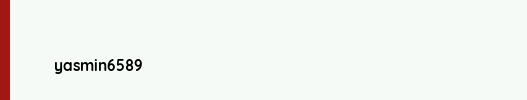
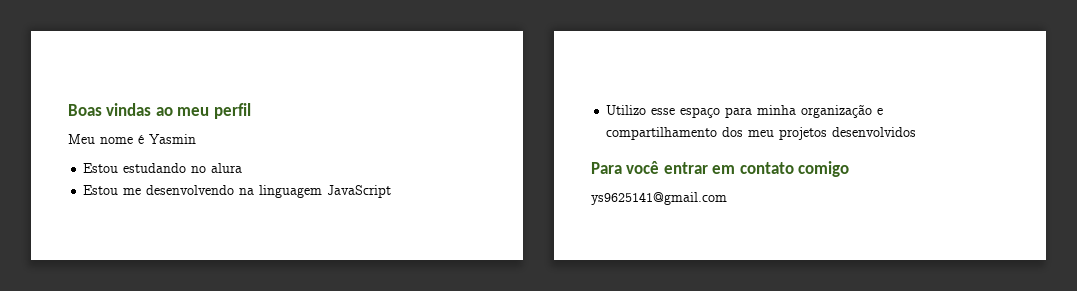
- yasmin6589
+ Boas vindas ao meu perfil
+ Meu nome é Yasmin
+ Estou estudando no alura
+ Estou me desenvolvendo na linguagem JavaScript
+ Utilizo esse espaço para minha organização e compartilhamento dos meu projetos desenvolvidos
+ Para você entrar em contato comigo
+ ys9625141@gmail.com

